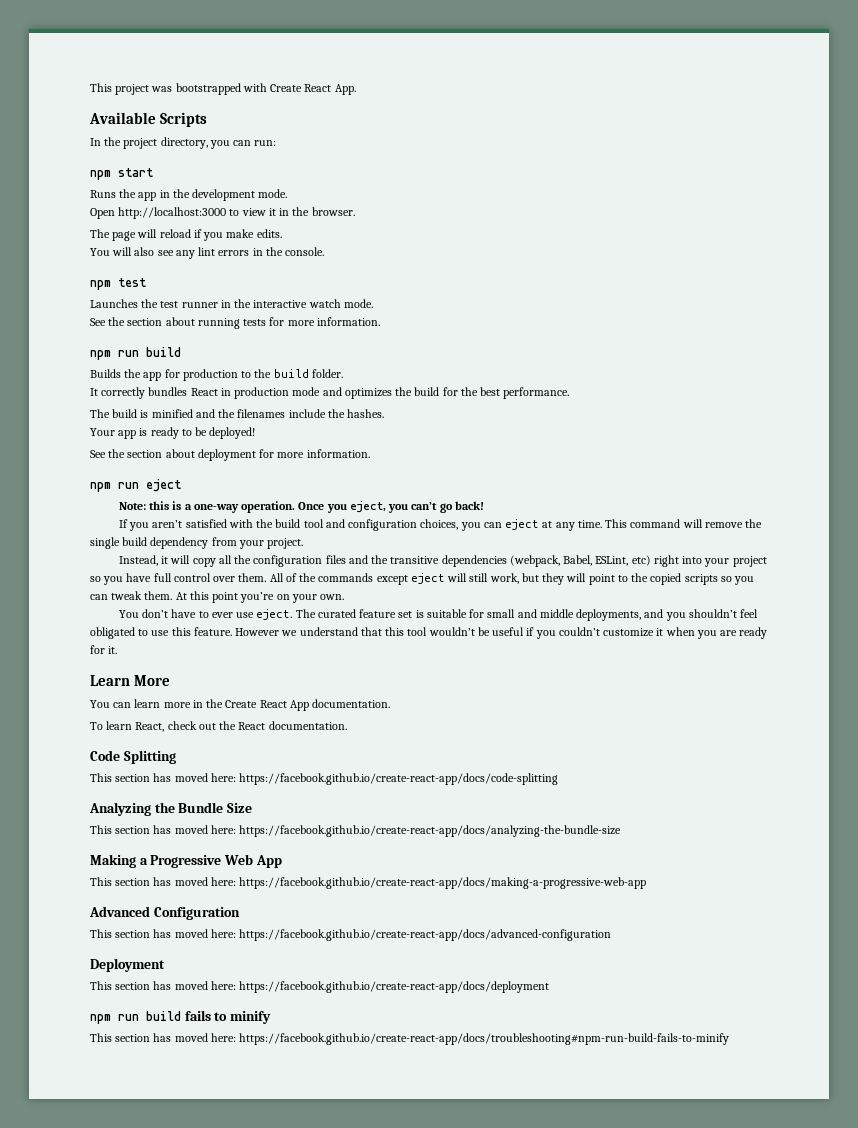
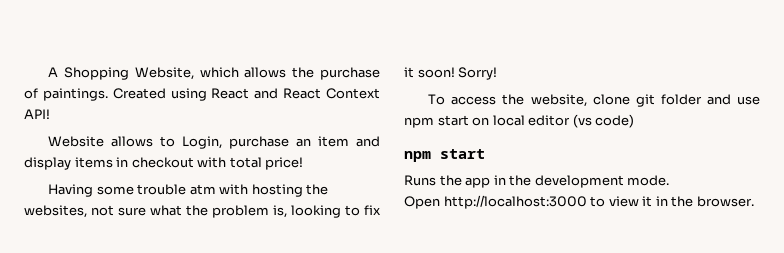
- This project was bootstrapped with Create React App.
- Available Scripts
- In the project directory, you can run:
+ A Shopping Website, which allows the purchase of paintings. Created using React and React Context API!
+ Website allows to Login, purchase an item and display items in checkout with total price!
+ Having some trouble atm with hosting the websites, not sure what the problem is, looking to fix it soon! Sorry!
+ To access the website, clone git folder and use npm start on local editor (vs code)
- The page will reload if you make edits.
- You will also see any lint errors in the console.
- npm test
- Launches the test runner in the interactive watch mode.
- See the section about running tests for more information.
- npm run build
- Builds the app for production to the build folder.
- It correctly bundles React in production mode and optimizes the build for the best performance.
- The build is minified and the filenames include the hashes.
- Your app is ready to be deployed!
- See the section about deployment for more information.
- npm run eject
- Note: this is a one-way operation. Once you eject, you can’t go back!
- If you aren’t satisfied with the build tool and configuration choices, you can eject at any time. This command will remove the single build dependency from your project.
- Instead, it will copy all the configuration files and the transitive dependencies (webpack, Babel, ESLint, etc) right into your project so you have full control over them. All of the commands except eject will still work, but they will point to the copied scripts so you can tweak them. At this point you’re on your own.
- You don’t have to ever use eject. The curated feature set is suitable for small and middle deployments, and you shouldn’t feel obligated to use this feature. However we understand that this tool wouldn’t be useful if you couldn’t customize it when you are ready for it.
- Learn More
- You can learn more in the Create React App documentation.
- To learn React, check out the React documentation.
- Code Splitting
- This section has moved here: https://facebook.github.io/create-react-app/docs/code-splitting
- Analyzing the Bundle Size
- This section has moved here: https://facebook.github.io/create-react-app/docs/analyzing-the-bundle-size
- Making a Progressive Web App
- This section has moved here: https://facebook.github.io/create-react-app/docs/making-a-progressive-web-app
- Advanced Configuration
- This section has moved here: https://facebook.github.io/create-react-app/docs/advanced-configuration
- Deployment
- This section has moved here: https://facebook.github.io/create-react-app/docs/deployment
- npm run build fails to minify
- This section has moved here: https://facebook.github.io/create-react-app/docs/troubleshooting#npm-run-build-fails-to-minify

